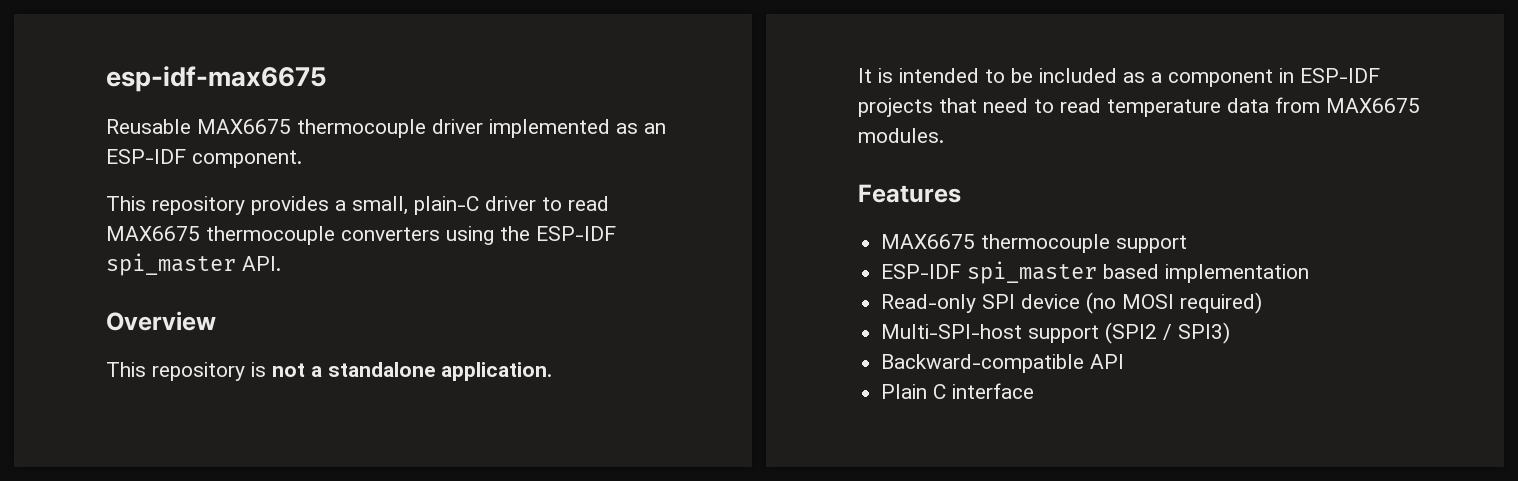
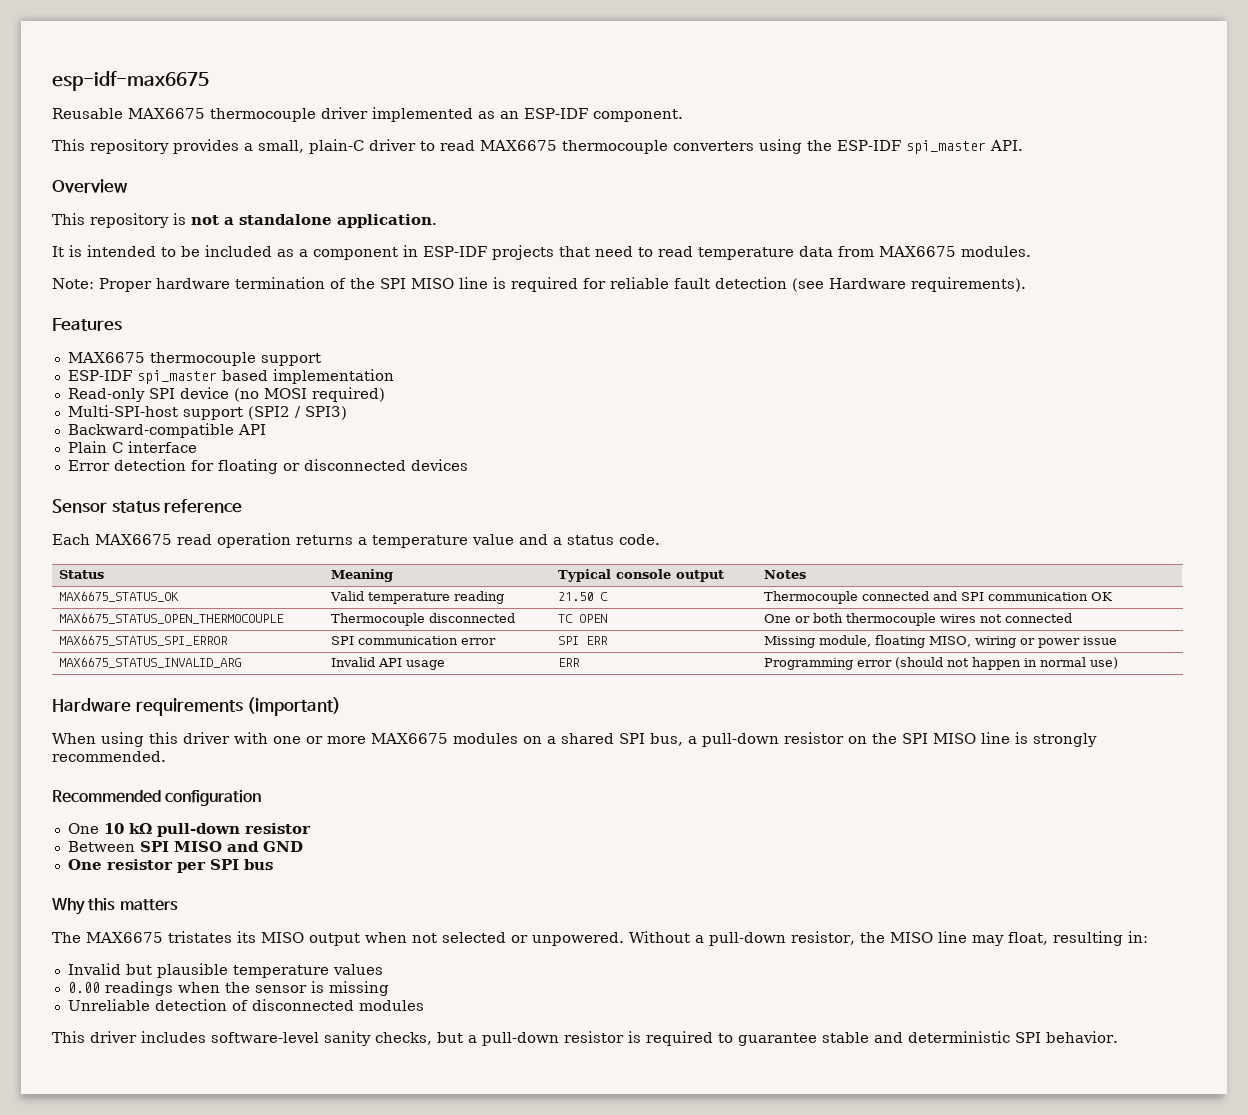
+ Note: Proper hardware termination of the SPI MISO line is required for reliable fault detection (see Hardware requirements).
+ Error detection for floating or disconnected devices
+ Sensor status reference
+ Each MAX6675 read operation returns a temperature value and a status code.
+ Status | Meaning | Typical console output | Notes
+ MAX6675_STATUS_OK | Valid temperature reading | 21.50 C | Thermocouple connected and SPI communication OK
+ MAX6675_STATUS_OPEN_THERMOCOUPLE | Thermocouple disconnected | TC OPEN | One or both thermocouple wires not connected
+ MAX6675_STATUS_SPI_ERROR | SPI communication error | SPI ERR | Missing module, floating MISO, wiring or power issue
+ MAX6675_STATUS_INVALID_ARG | Invalid API usage | ERR | Programming error (should not happen in normal use)
+ Hardware requirements (important)
+ When using this driver with one or more MAX6675 modules on a shared SPI bus, a pull-down resistor on the SPI MISO line is strongly recommended.
+ Recommended configuration
+ One 10 kΩ pull-down resistor
+ Between SPI MISO and GND
+ One resistor per SPI bus
+ Why this matters
+ The MAX6675 tristates its MISO output when not selected or unpowered. Without a pull-down resistor, the MISO line may float, resulting in:
+ Invalid but plausible temperature values
+ 0.00 readings when the sensor is missing
+ Unreliable detection of disconnected modules
+ This driver includes software-level sanity checks, but a pull-down resistor is required to guarantee stable and deterministic SPI behavior.

